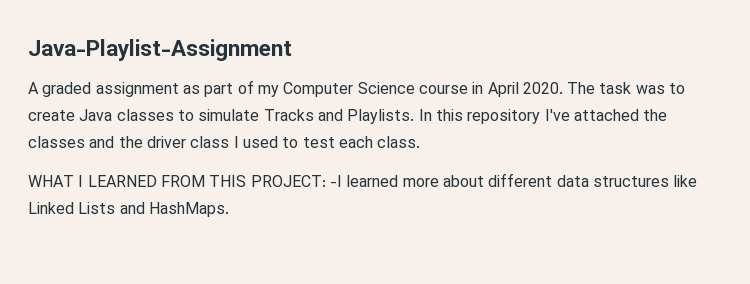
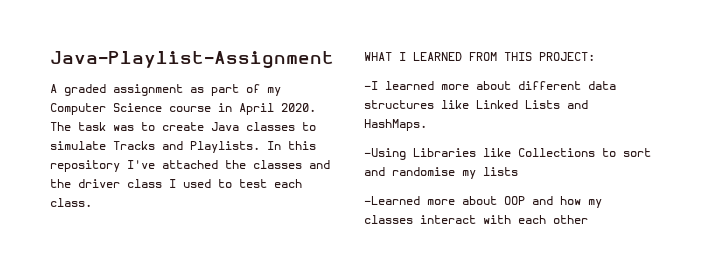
- WHAT I LEARNED FROM THIS PROJECT: -I learned more about different data structures like Linked Lists and HashMaps.
+ WHAT I LEARNED FROM THIS PROJECT:
+ -I learned more about different data structures like Linked Lists and HashMaps.
+ -Using Libraries like Collections to sort and randomise my lists
+ -Learned more about OOP and how my classes interact with each other

